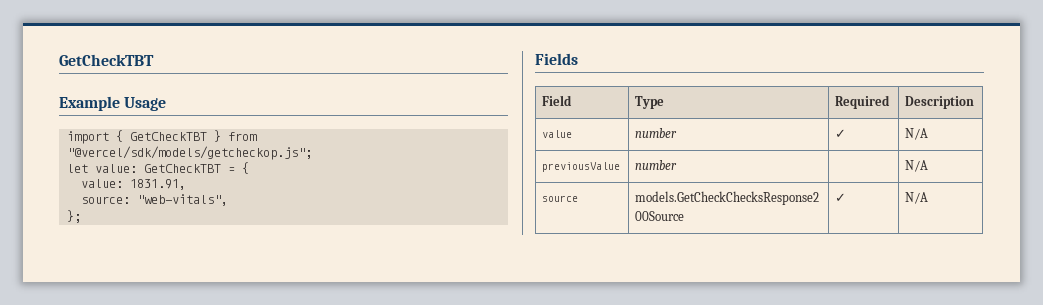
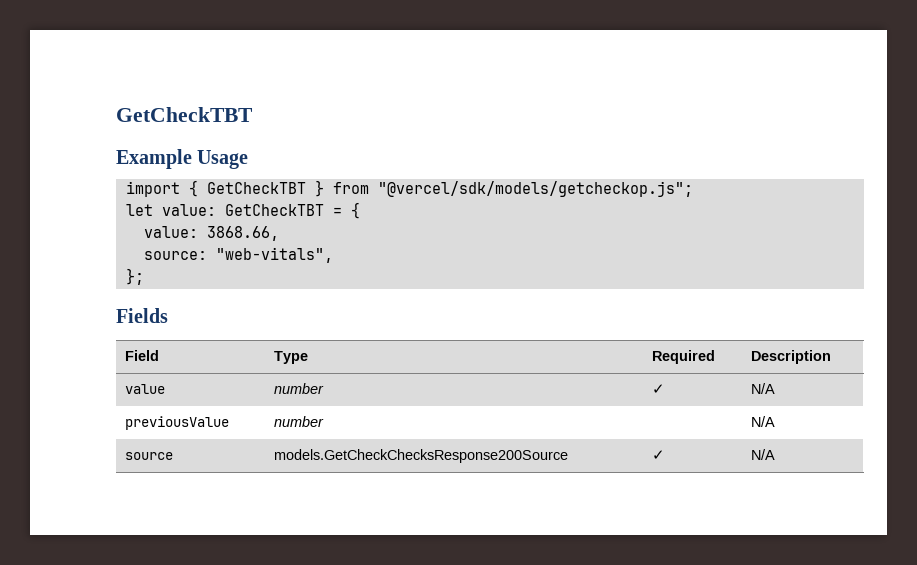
- value: 1831.91,
+ value: 3868.66,

